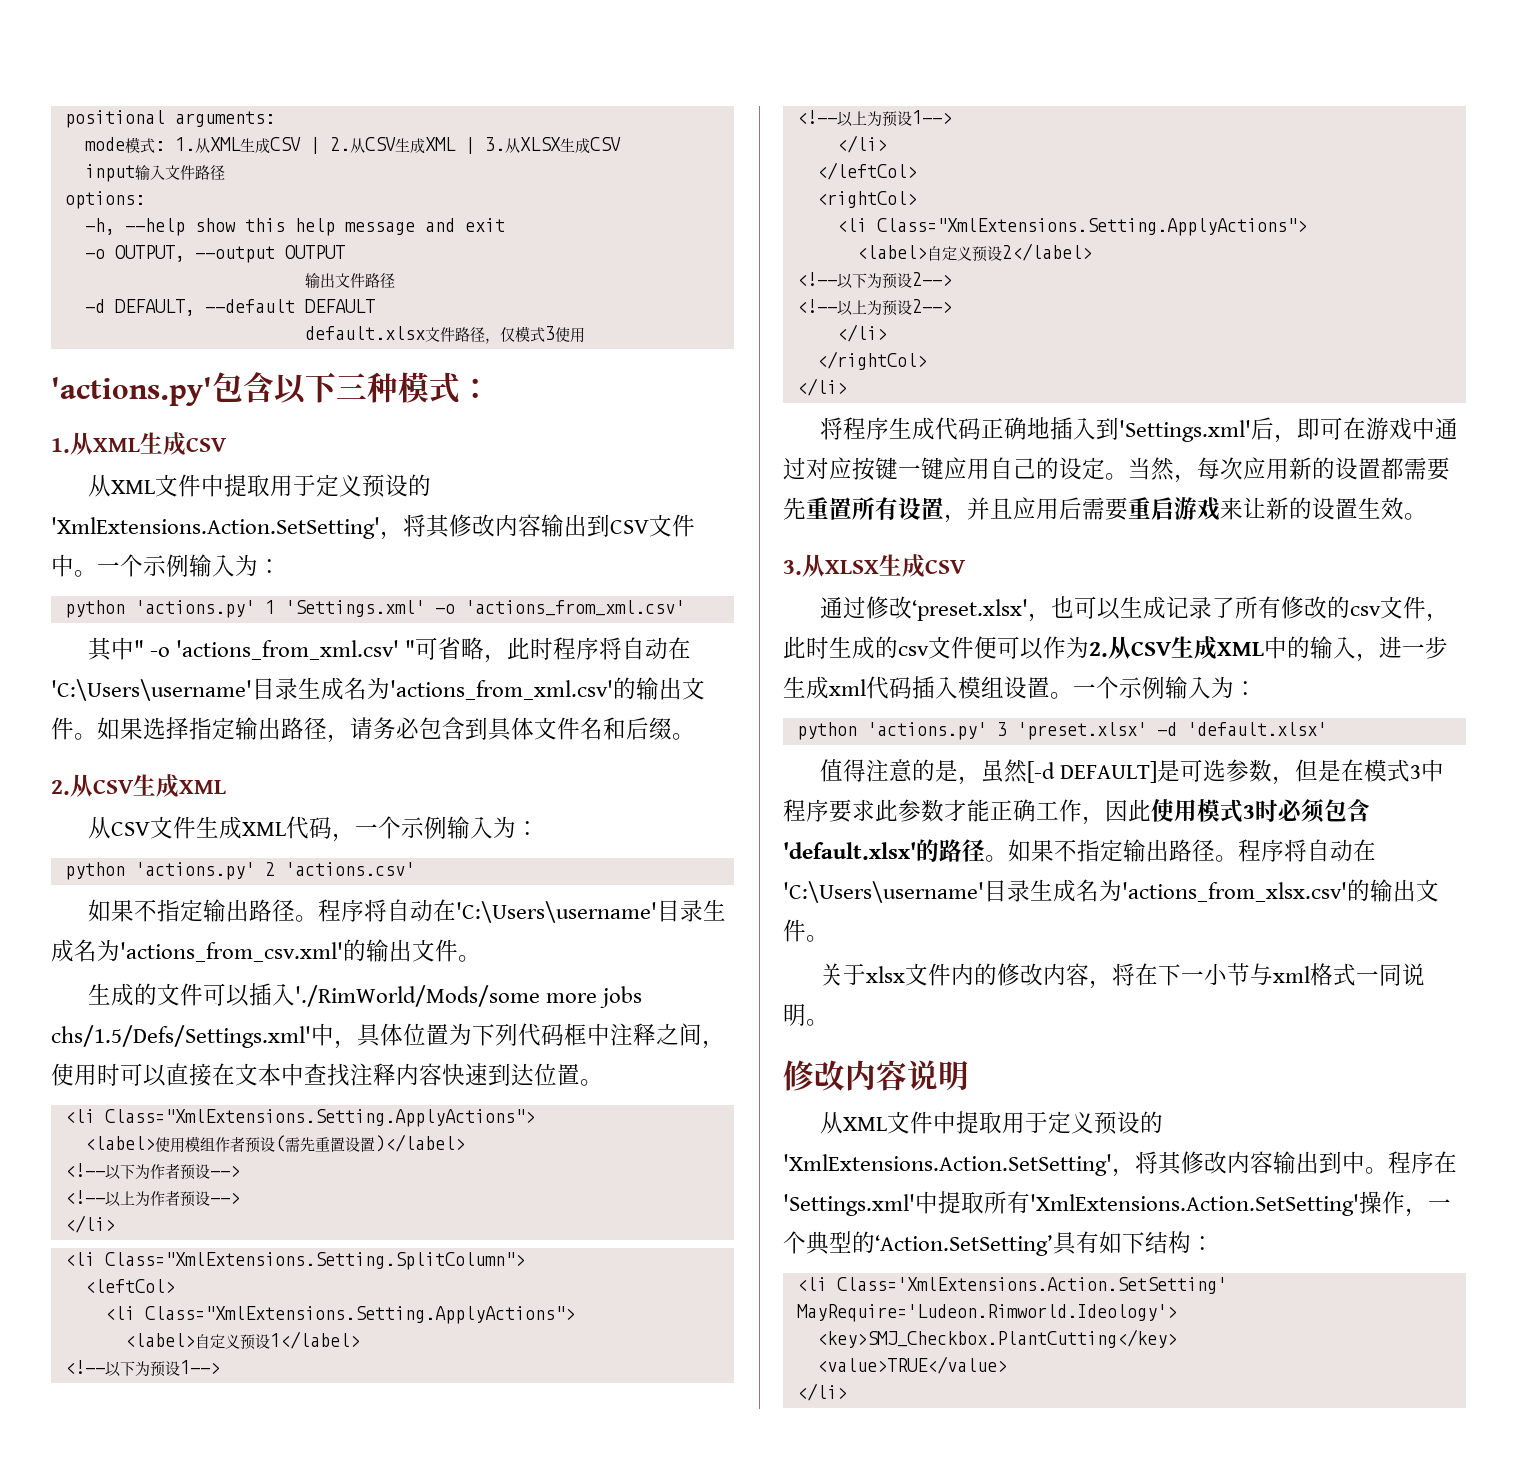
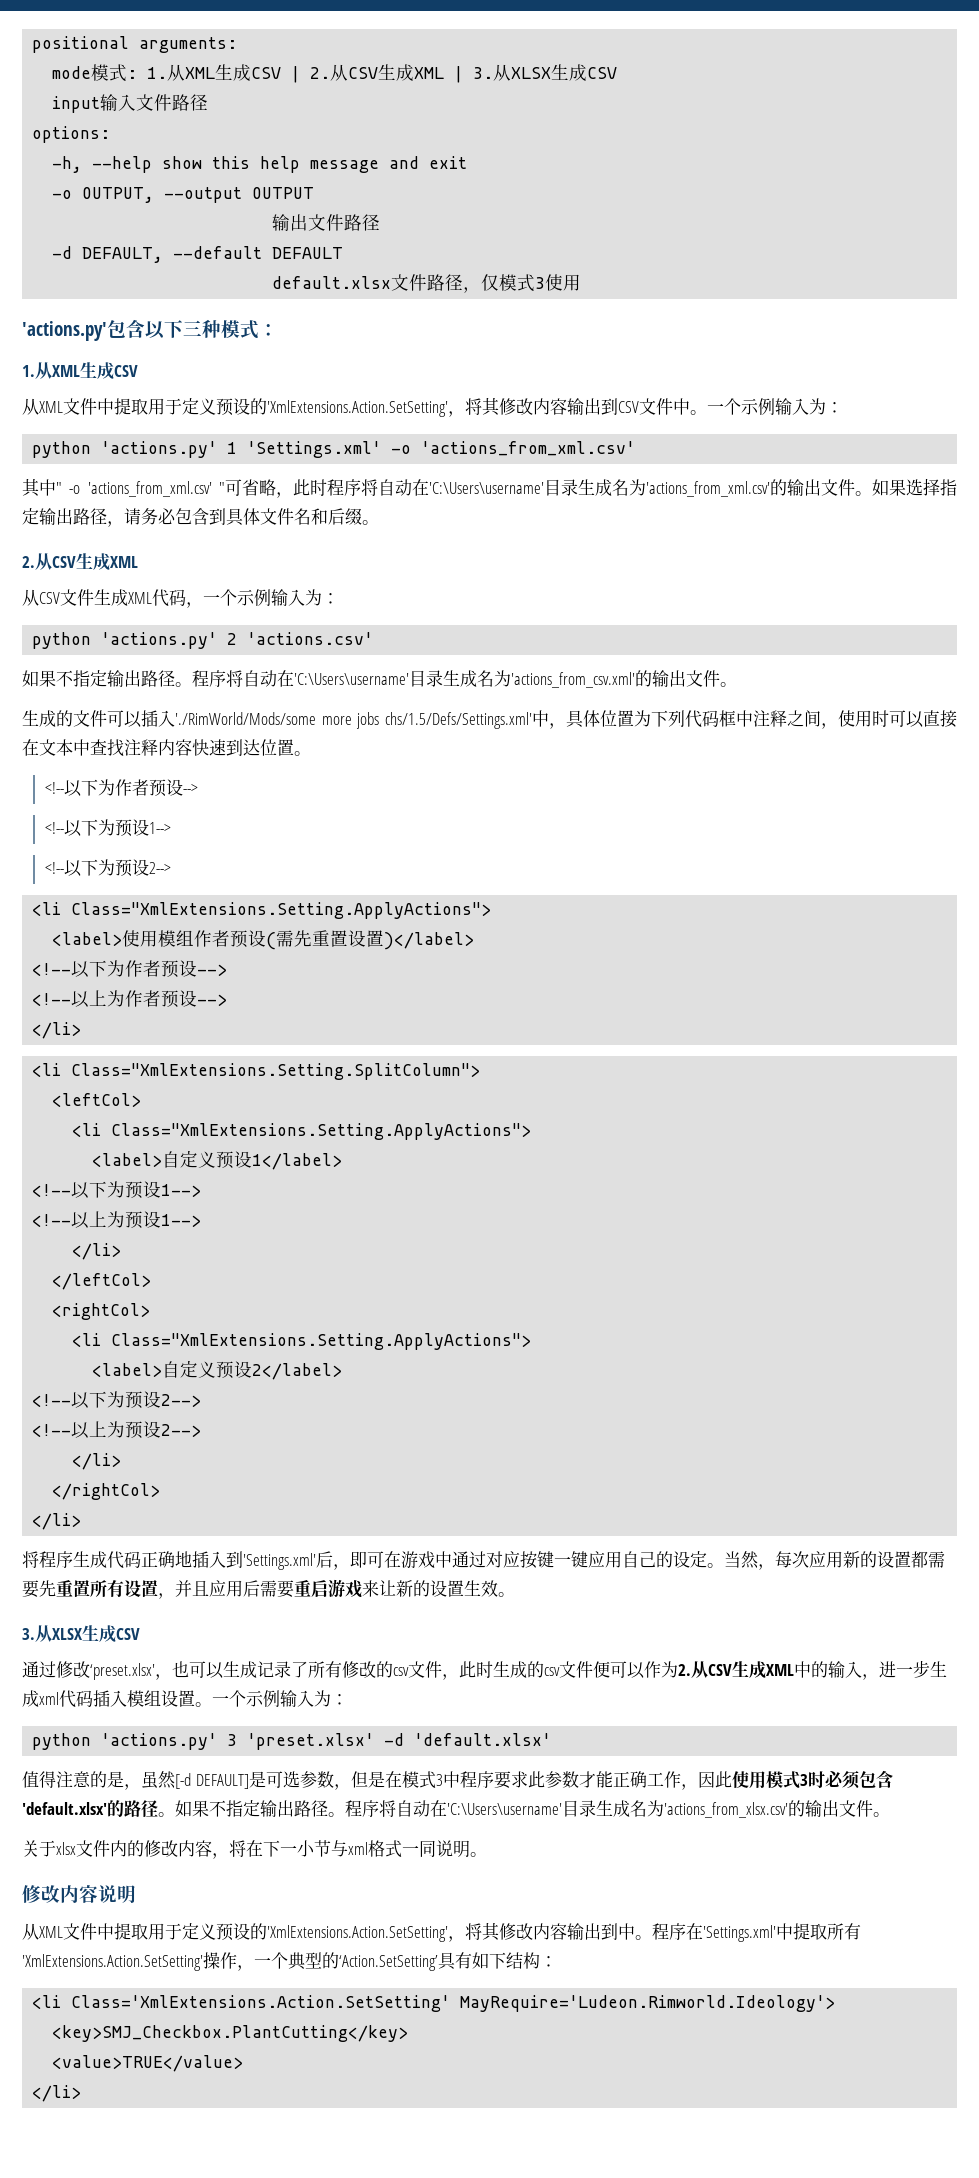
  生成的文件可以插入'./RimWorld/Mods/some more jobs chs/1.5/Defs/Settings.xml'中，具体位置为下列代码框中注释之间，使用时可以直接在文本中查找注释内容快速到达位置。
+ <!--以下为作者预设-->
+ <!--以下为预设1-->
+ <!--以下为预设2-->

